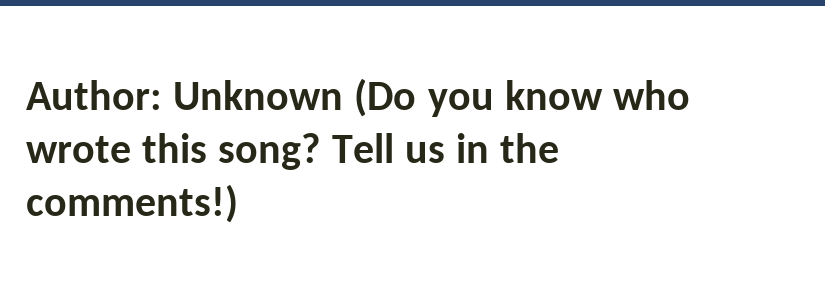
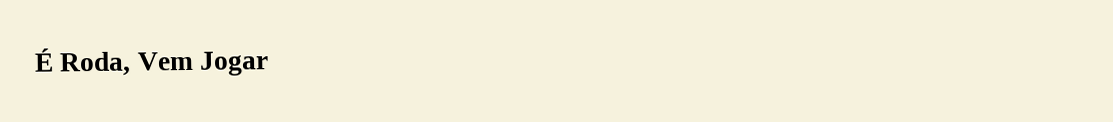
- Author: Unknown (Do you know who wrote this song? Tell us in the comments!)
+ É Roda, Vem Jogar

